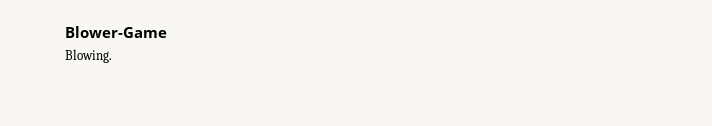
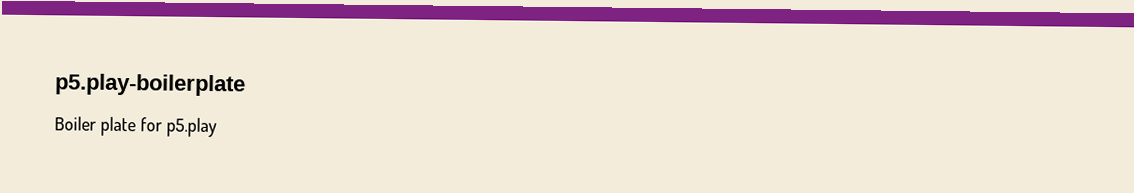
- Blower-Game
- Blowing.
+ p5.play-boilerplate
+ Boiler plate for p5.play

